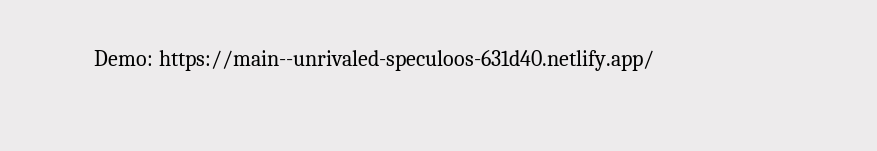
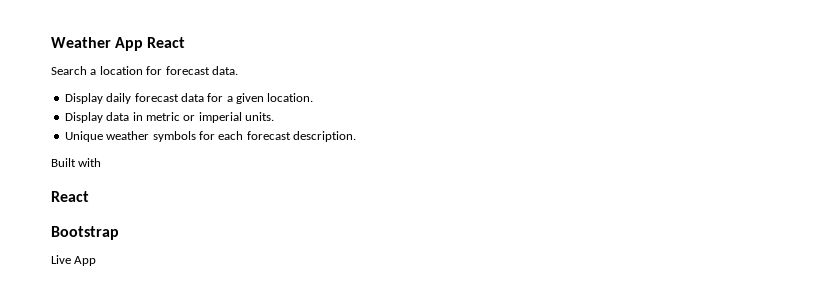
- Demo: https://main--unrivaled-speculoos-631d40.netlify.app/
+ Weather App React
+ Search a location for forecast data.
+ Display daily forecast data for a given location.
+ Display data in metric or imperial units.
+ Unique weather symbols for each forecast description.
+ Built with
+ React
+ Bootstrap
+ Live App

